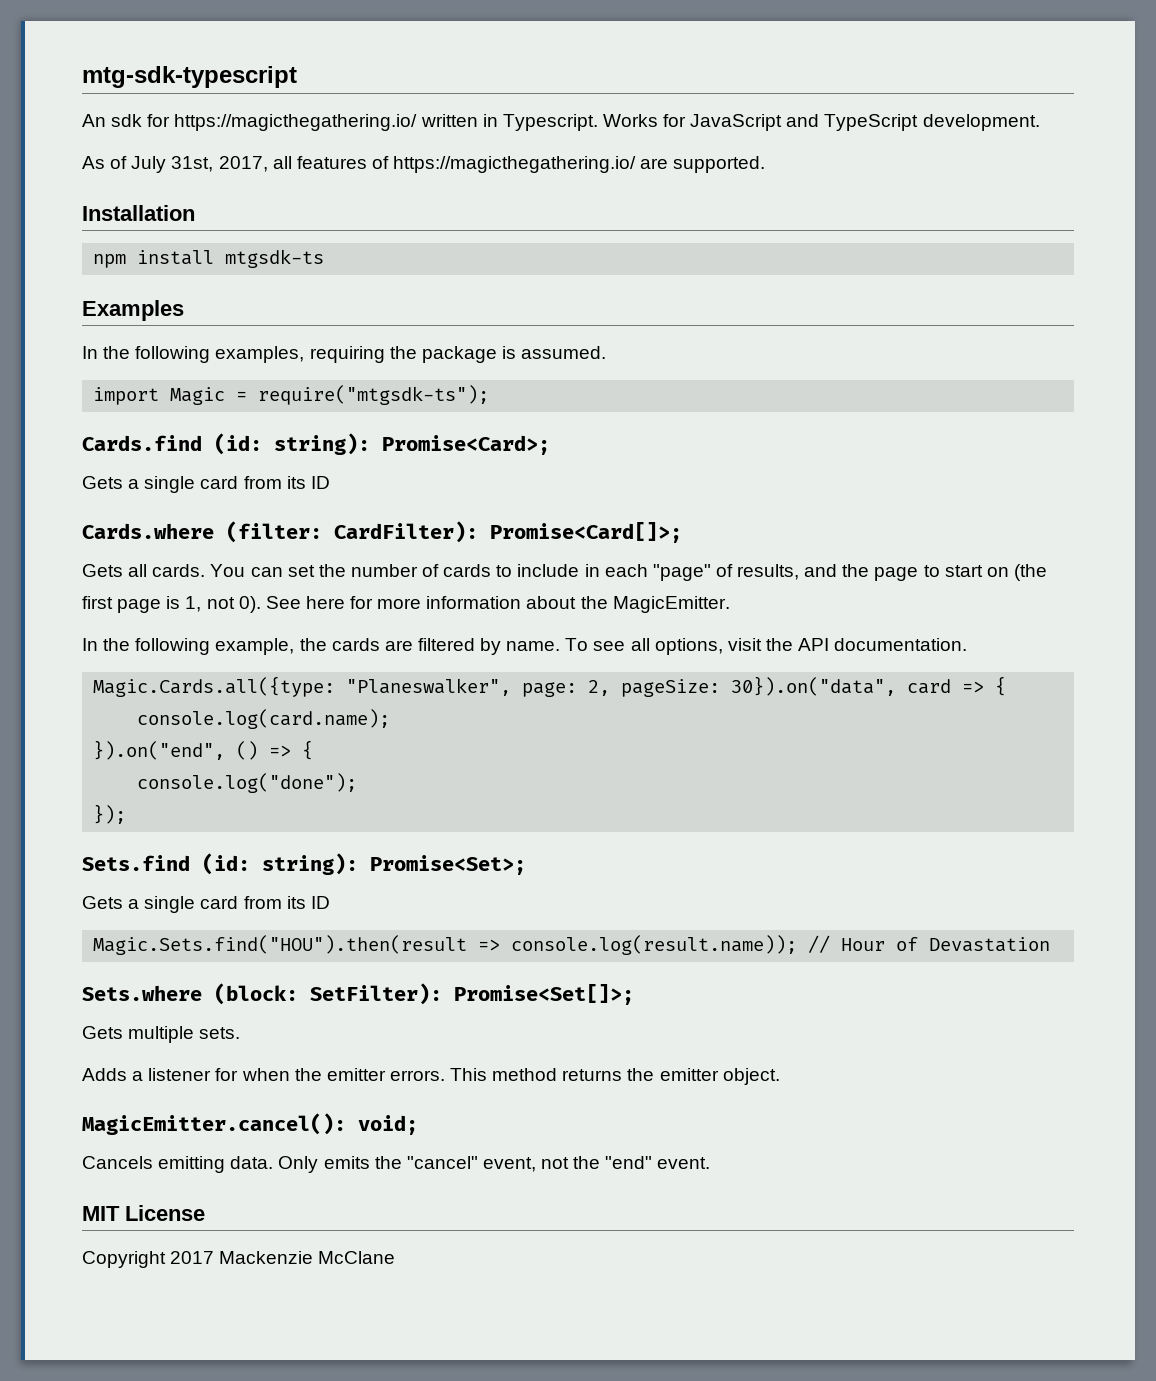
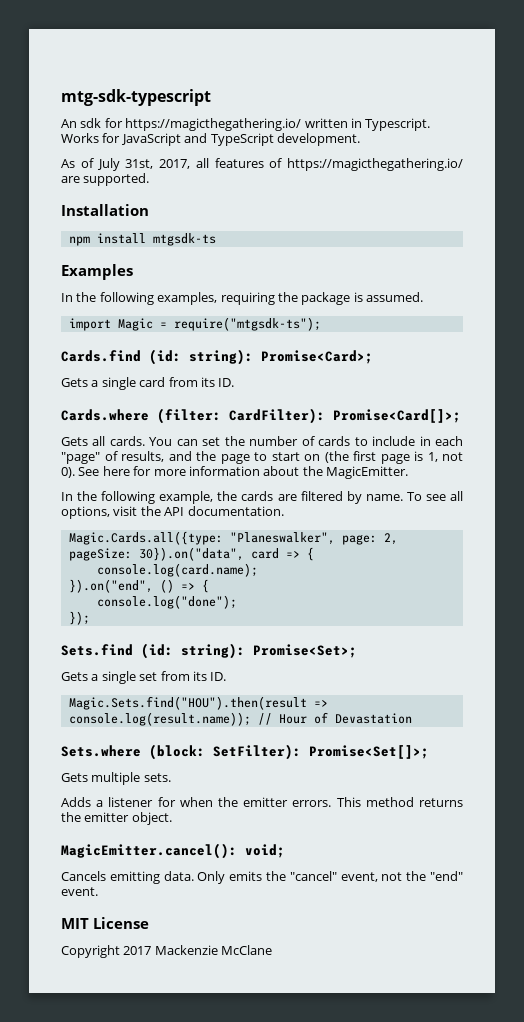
  Cards.find (id: string): Promise<Card>;
- Gets a single card from its ID
+ Gets a single card from its ID.
  Sets.find (id: string): Promise<Set>;
- Gets a single card from its ID
+ Gets a single set from its ID.

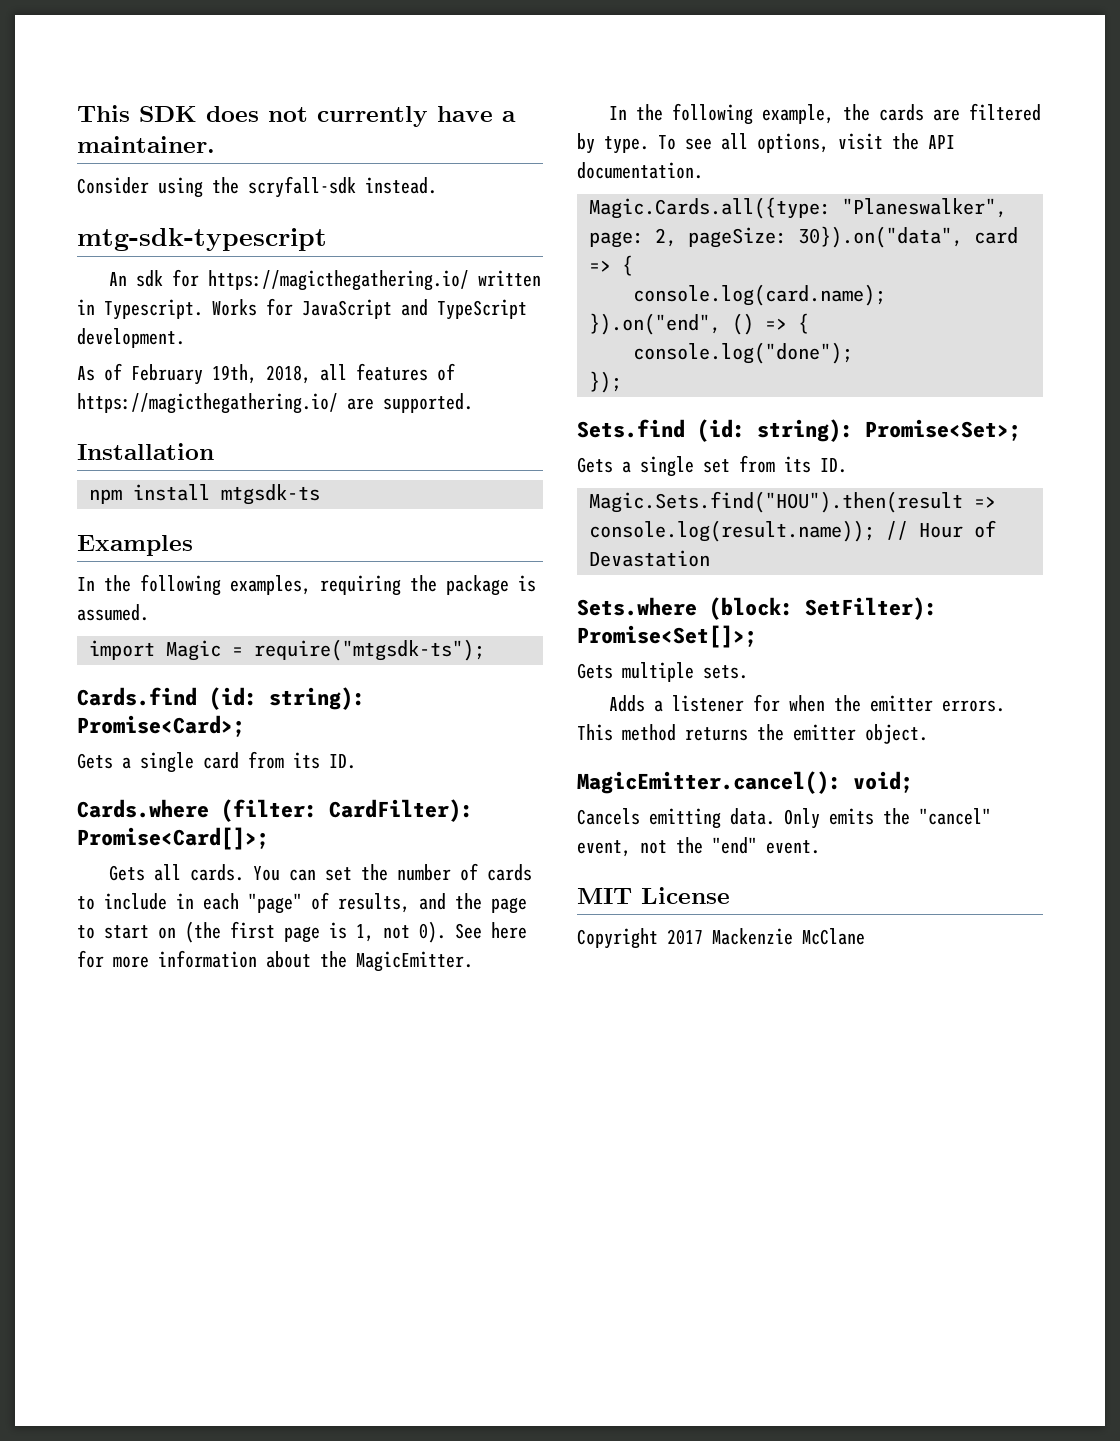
+ This SDK does not currently have a maintainer.
+ Consider using the scryfall-sdk instead.
- As of July 31st, 2017, all features of https://magicthegathering.io/ are supported.
+ As of February 19th, 2018, all features of https://magicthegathering.io/ are supported.
- In the following example, the cards are filtered by name.
+ In the following example, the cards are filtered by type.

